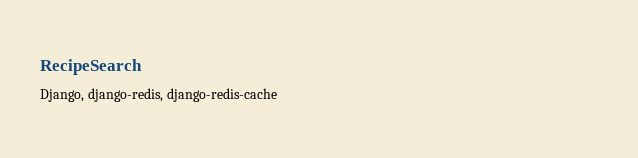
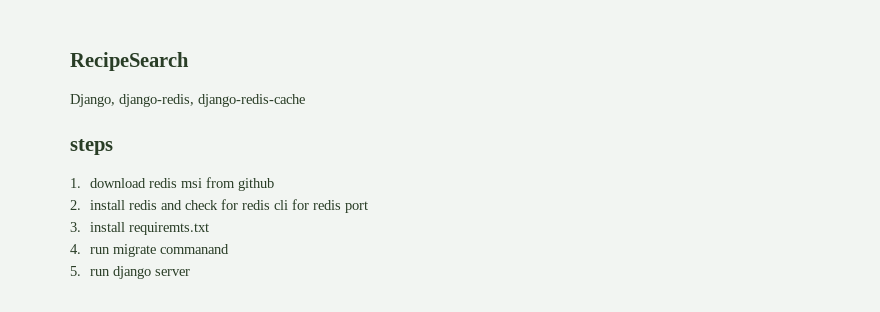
+ steps
+ 1. download redis msi from github
+ 2. install redis and check for redis cli for redis port
+ 3. install requiremts.txt
+ 4. run migrate commanand
+ 5. run django server

